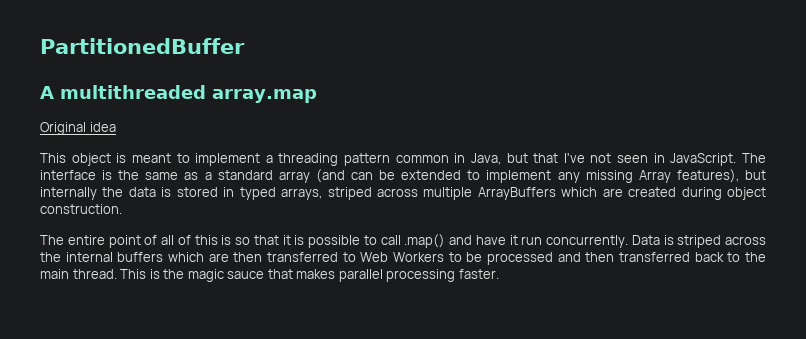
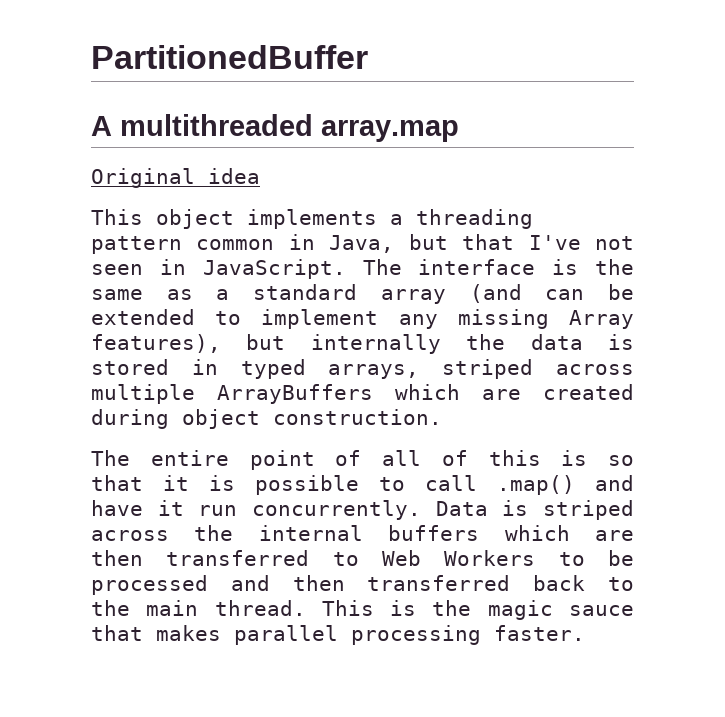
- This object is meant to implement a threading pattern common in Java, but that I've not seen in JavaScript.
+ This object implements a threading pattern common in Java, but that I've not seen in JavaScript.

